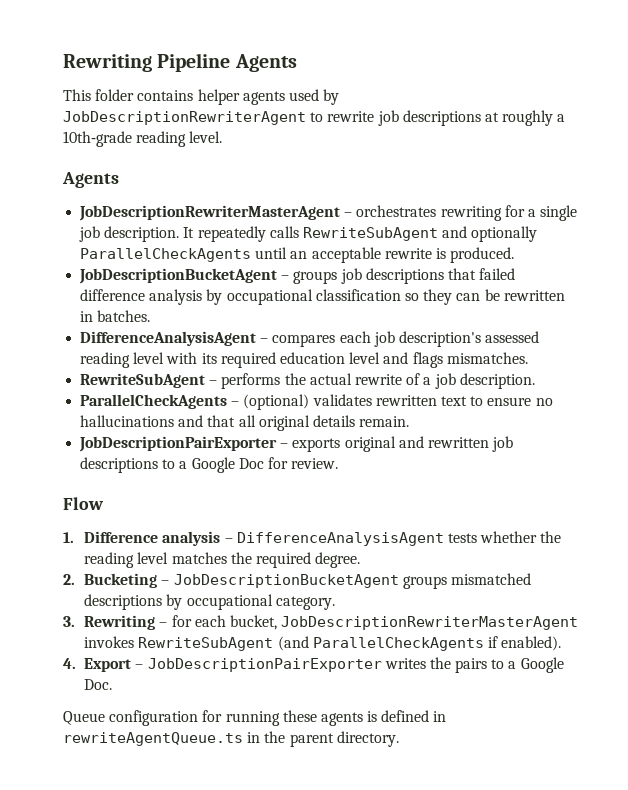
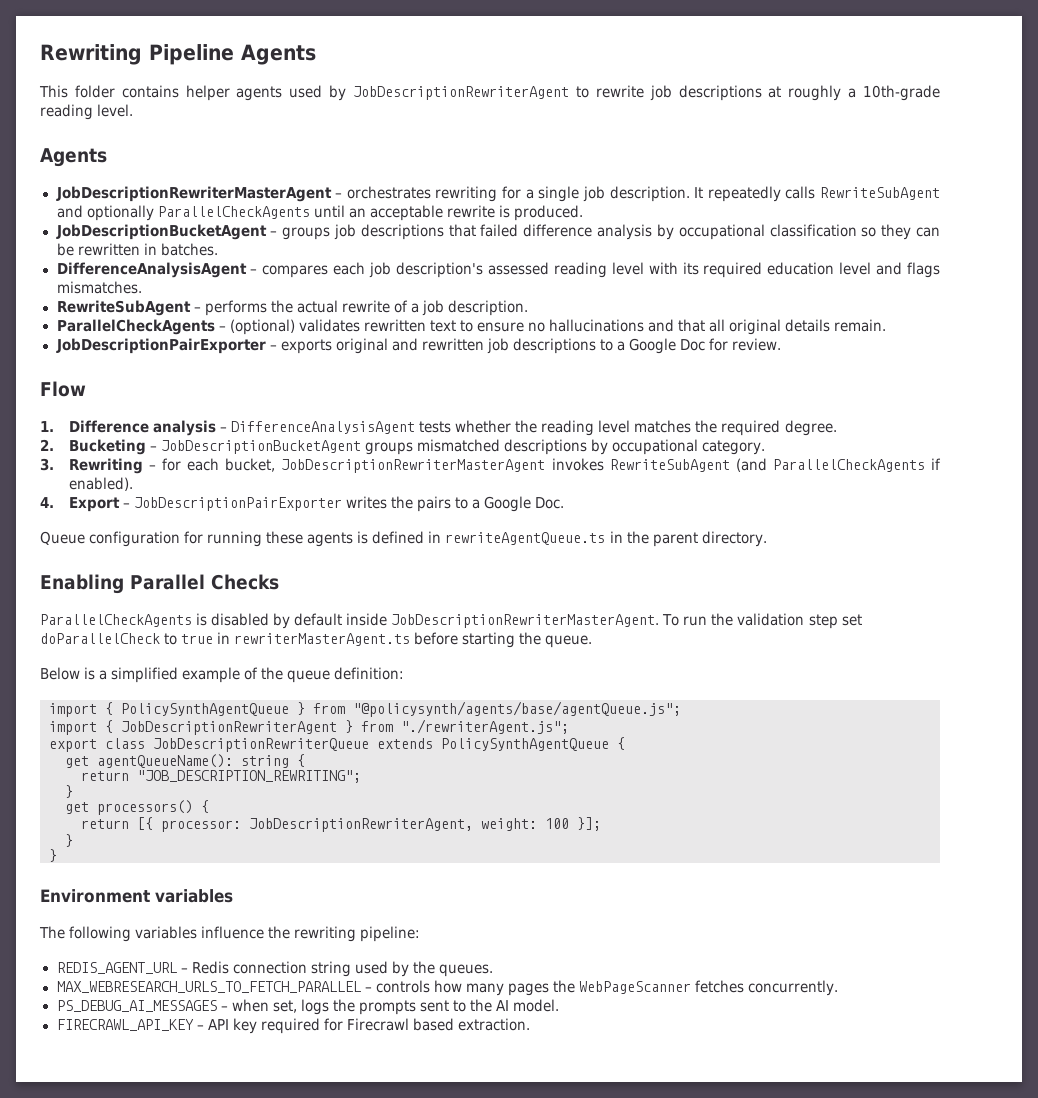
+ Enabling Parallel Checks
+ ParallelCheckAgents is disabled by default inside JobDescriptionRewriterMasterAgent. To run the validation step set doParallelCheck to true in rewriterMasterAgent.ts before starting the queue.
+ Below is a simplified example of the queue definition:
+ import { PolicySynthAgentQueue } from "@policysynth/agents/base/agentQueue.js";
+ import { JobDescriptionRewriterAgent } from "./rewriterAgent.js";
+ export class JobDescriptionRewriterQueue extends PolicySynthAgentQueue {
+ get agentQueueName(): string {
+ return "JOB_DESCRIPTION_REWRITING";
+ }
+ get processors() {
+ return [{ processor: JobDescriptionRewriterAgent, weight: 100 }];
+ }
+ }
+ Environment variables
+ The following variables influence the rewriting pipeline:
+ REDIS_AGENT_URL – Redis connection string used by the queues.
+ MAX_WEBRESEARCH_URLS_TO_FETCH_PARALLEL – controls how many pages the WebPageScanner fetches concurrently.
+ PS_DEBUG_AI_MESSAGES – when set, logs the prompts sent to the AI model.
+ FIRECRAWL_API_KEY – API key required for Firecrawl based extraction.

